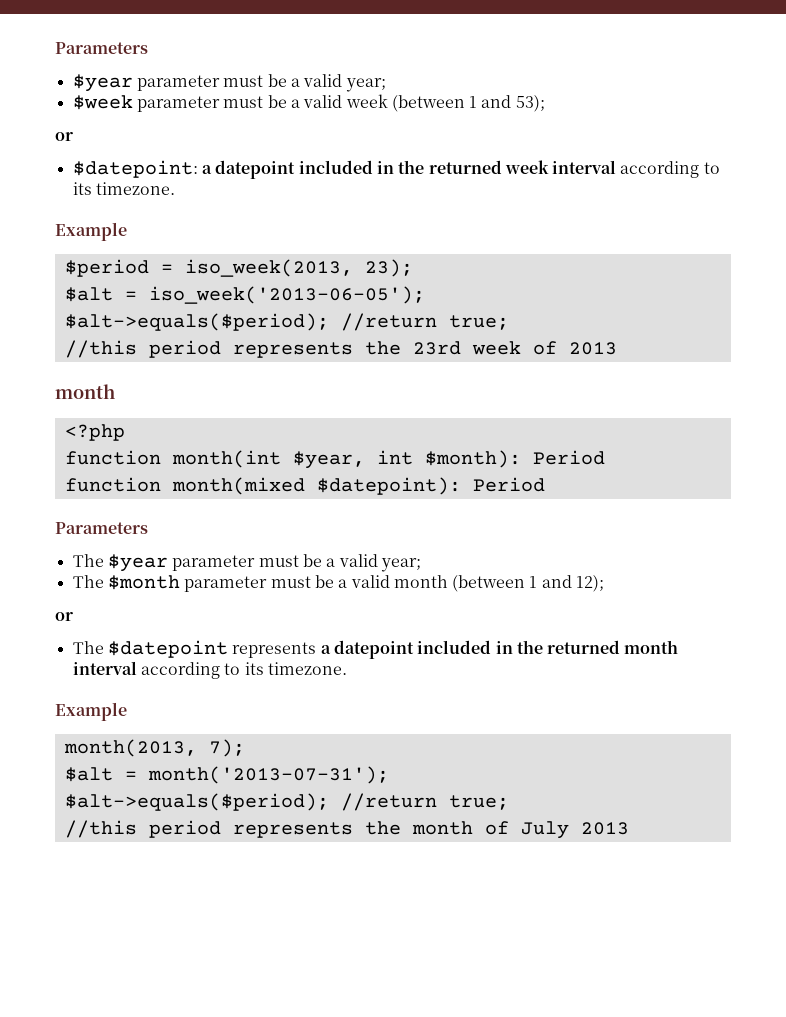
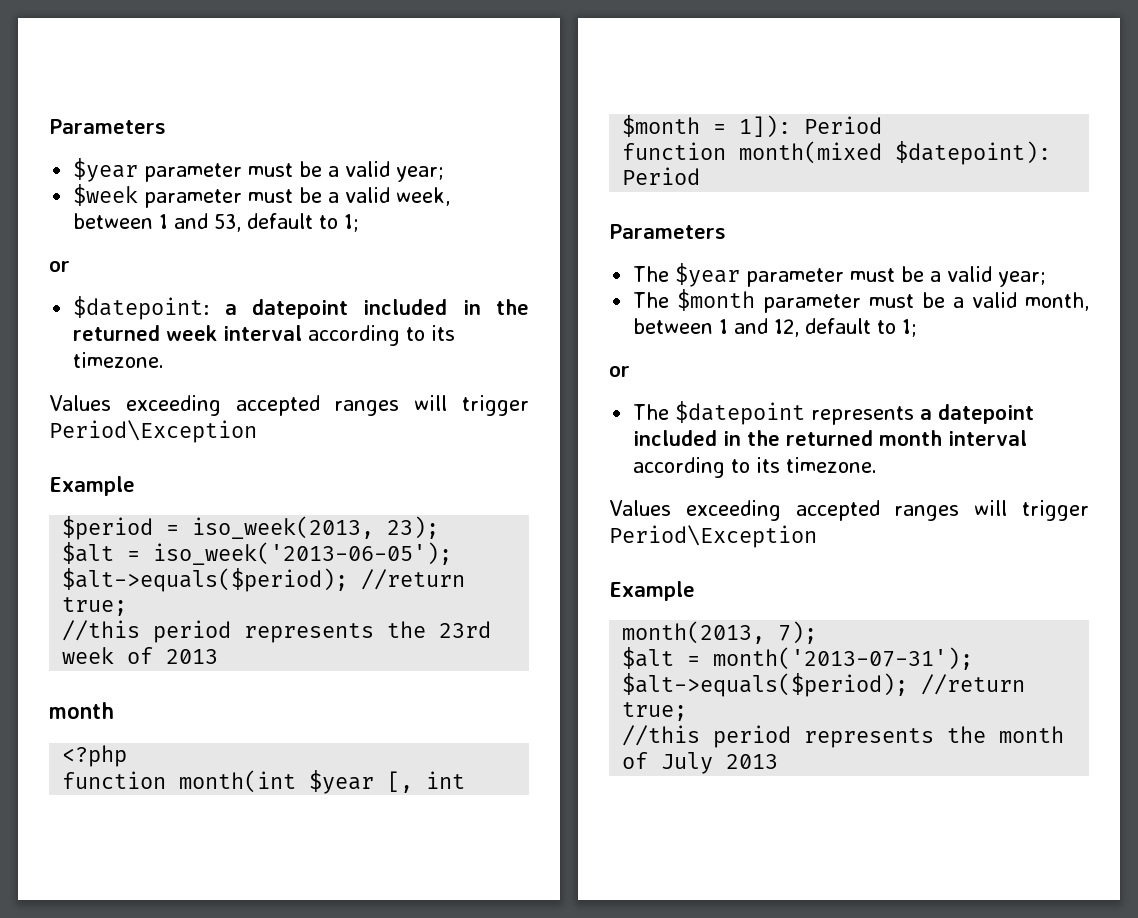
- $week parameter must be a valid week (between 1 and 53);
+ $week parameter must be a valid week, between 1 and 53, default to 1;
  $datepoint: a datepoint included in the returned week interval according to its timezone.
+ Values exceeding accepted ranges will trigger Period\Exception
- function month(int $year, int $month): Period
+ function month(int $year [, int $month = 1]): Period
- The $month parameter must be a valid month (between 1 and 12);
+ The $month parameter must be a valid month, between 1 and 12, default to 1;
  The $datepoint represents a datepoint included in the returned month interval according to its timezone.
+ Values exceeding accepted ranges will trigger Period\Exception

